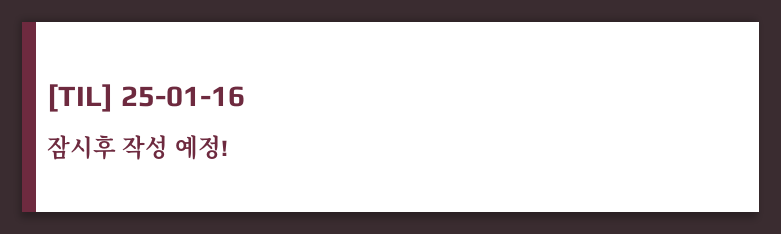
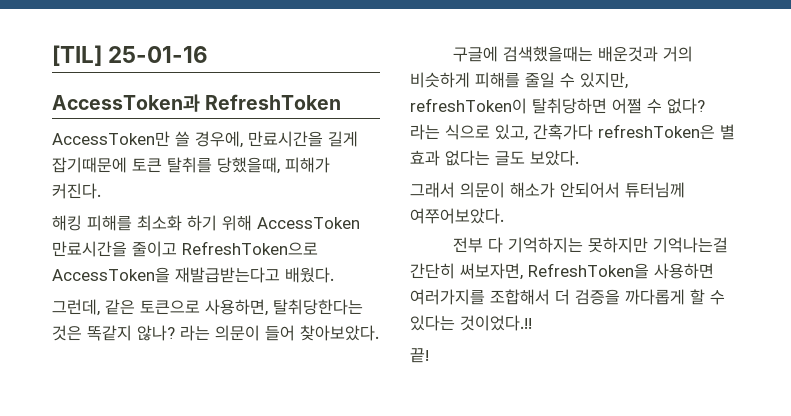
- 잠시후 작성 예정!
+ AccessToken과 RefreshToken
+ AccessToken만 쓸 경우에, 만료시간을 길게 잡기때문에 토큰 탈취를 당했을때, 피해가 커진다.
+ 해킹 피해를 최소화 하기 위해 AccessToken 만료시간을 줄이고 RefreshToken으로 AccessToken을 재발급받는다고 배웠다.
+ 그런데, 같은 토큰으로 사용하면, 탈취당한다는 것은 똑같지 않나? 라는 의문이 들어 찾아보았다.
+ 구글에 검색했을때는 배운것과 거의 비슷하게 피해를 줄일 수 있지만, refreshToken이 탈취당하면 어쩔 수 없다? 라는 식으로 있고, 간혹가다 refreshToken은 별 효과 없다는 글도 보았다.
+ 그래서 의문이 해소가 안되어서 튜터님께 여쭈어보았다.
+ 전부 다 기억하지는 못하지만 기억나는걸 간단히 써보자면, RefreshToken을 사용하면 여러가지를 조합해서 더 검증을 까다롭게 할 수 있다는 것이었다.!!
+ 끝!

